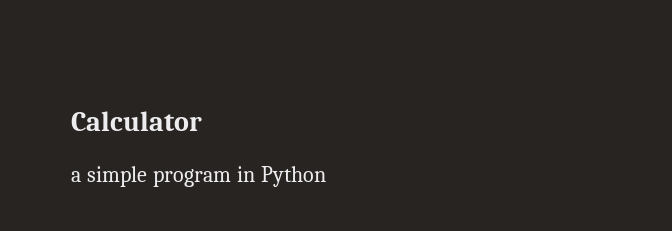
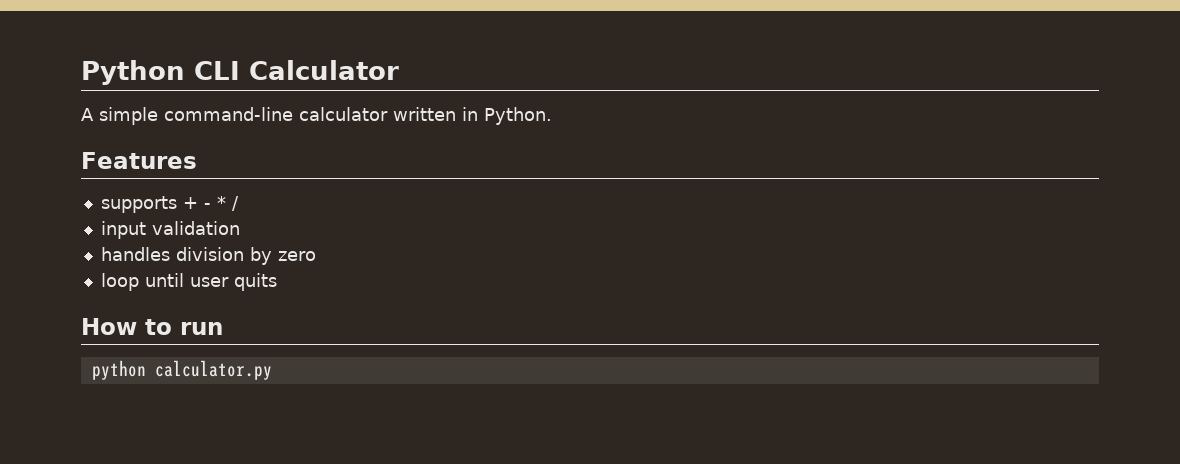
- Calculator
+ Python CLI Calculator
- a simple program in Python
+ A simple command-line calculator written in Python.
+ Features
+ supports + - * /
+ input validation
+ handles division by zero
+ loop until user quits
+ How to run
+ python calculator.py

